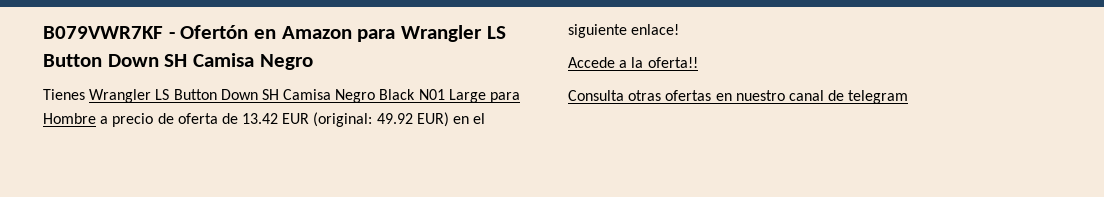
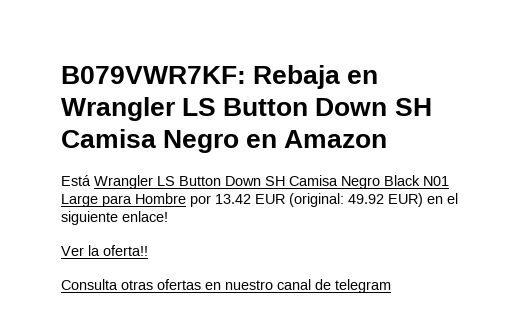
- B079VWR7KF - Ofertón en Amazon para Wrangler LS Button Down SH Camisa Negro
- Tienes Wrangler LS Button Down SH Camisa Negro Black N01 Large para Hombre a precio de oferta de 13.42 EUR (original: 49.92 EUR) en el siguiente enlace!
+ B079VWR7KF: Rebaja en Wrangler LS Button Down SH Camisa Negro en Amazon
+ Está Wrangler LS Button Down SH Camisa Negro Black N01 Large para Hombre por 13.42 EUR (original: 49.92 EUR) en el siguiente enlace!
- Accede a la oferta!!
+ Ver la oferta!!

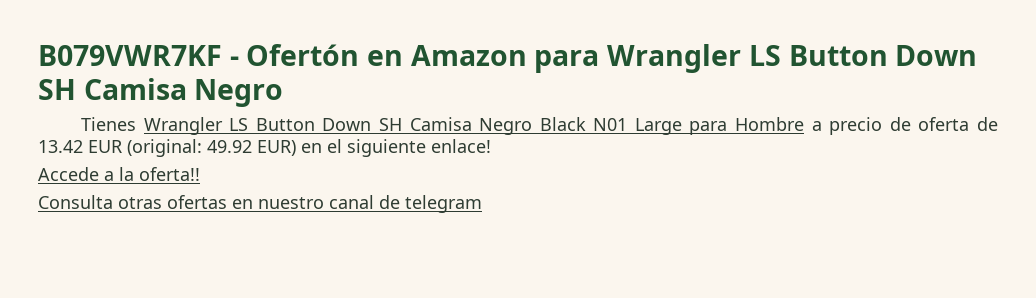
- B079VWR7KF: Rebaja en Wrangler LS Button Down SH Camisa Negro en Amazon
- Está Wrangler LS Button Down SH Camisa Negro Black N01 Large para Hombre por 13.42 EUR (original: 49.92 EUR) en el siguiente enlace!
+ B079VWR7KF - Ofertón en Amazon para Wrangler LS Button Down SH Camisa Negro
+ Tienes Wrangler LS Button Down SH Camisa Negro Black N01 Large para Hombre a precio de oferta de 13.42 EUR (original: 49.92 EUR) en el siguiente enlace!
- Ver la oferta!!
+ Accede a la oferta!!

